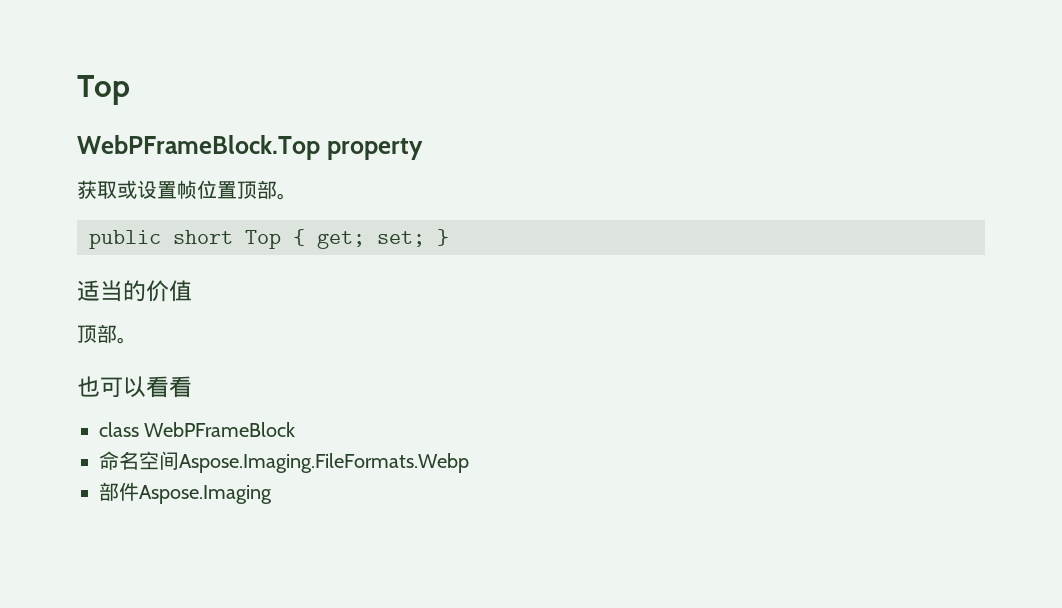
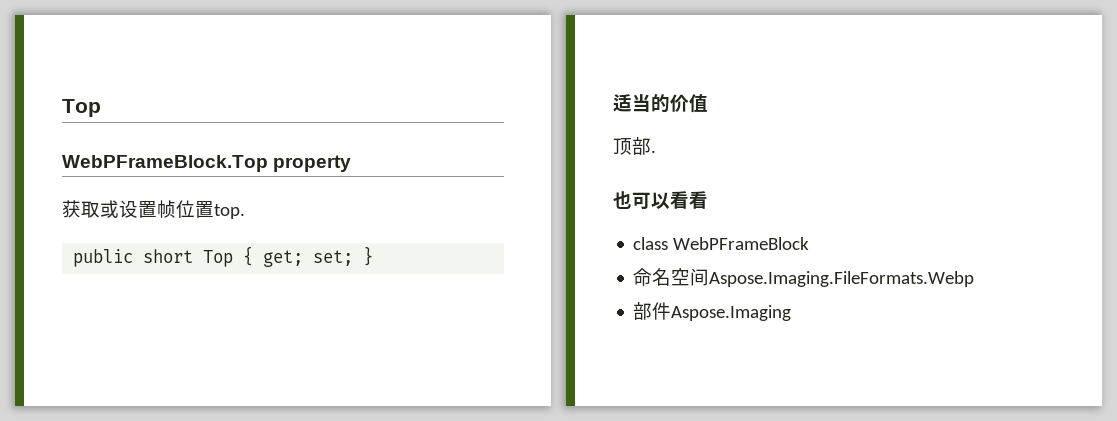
- 获取或设置帧位置顶部。
+ 获取或设置帧位置top.
  适当的价值
- 顶部。
+ 顶部.

